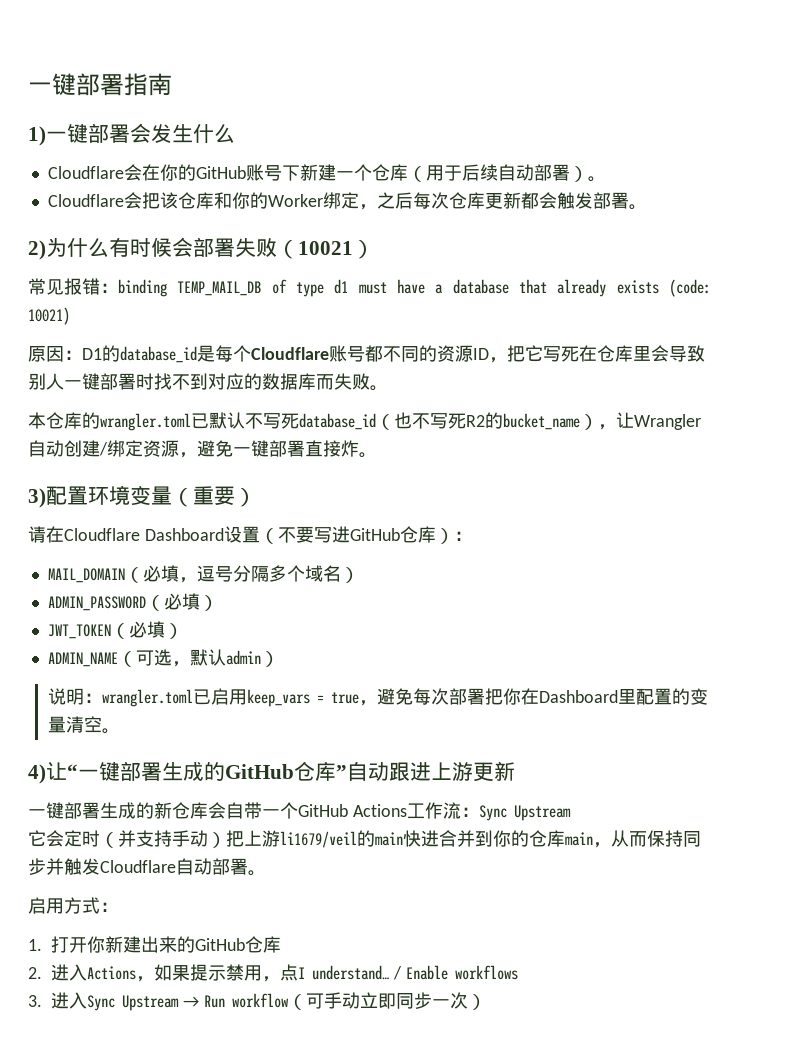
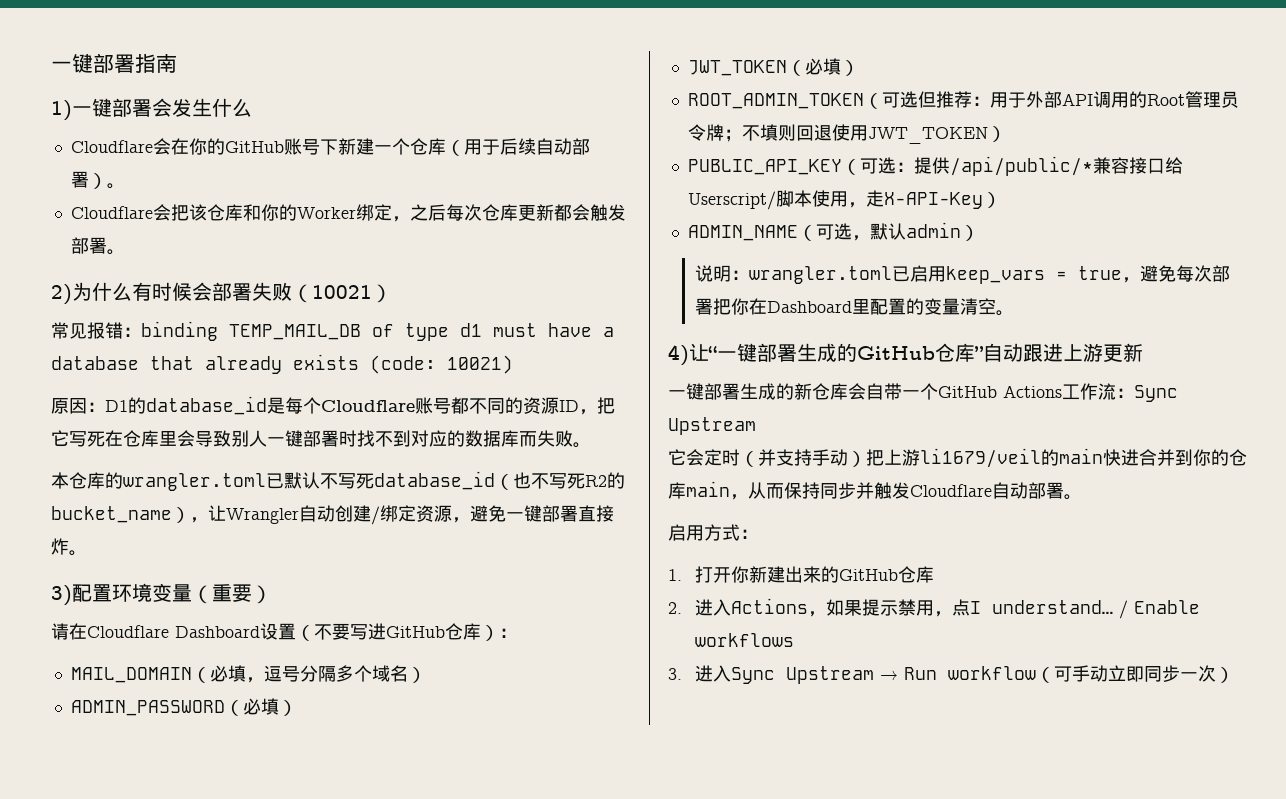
+ ROOT_ADMIN_TOKEN（可选但推荐：用于外部API调用的Root管理员令牌；不填则回退使用JWT_TOKEN）
+ PUBLIC_API_KEY（可选：提供/api/public/*兼容接口给Userscript/脚本使用，走X-API-Key）

